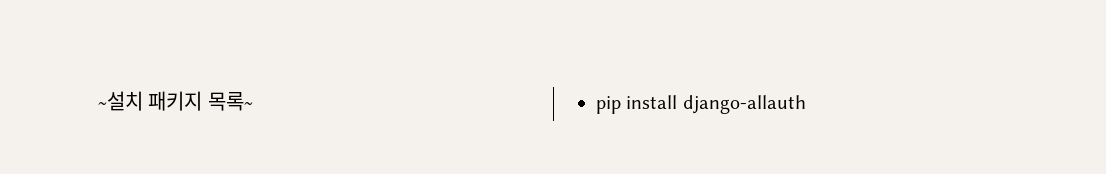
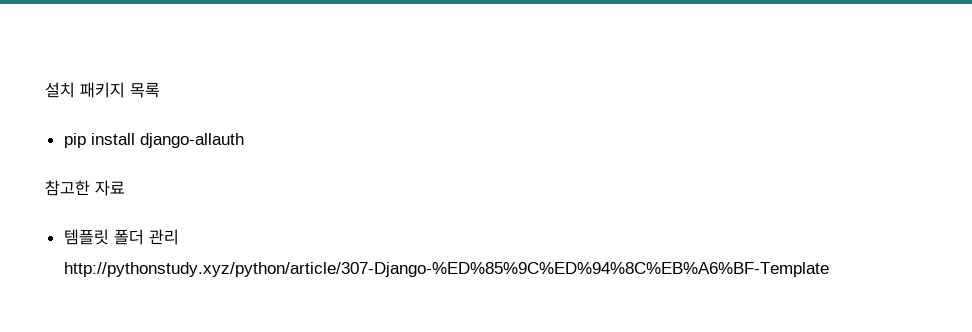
- ~설치 패키지 목록~
+ 설치 패키지 목록
+ 참고한 자료
+ 템플릿 폴더 관리 http://pythonstudy.xyz/python/article/307-Django-%ED%85%9C%ED%94%8C%EB%A6%BF-Template

